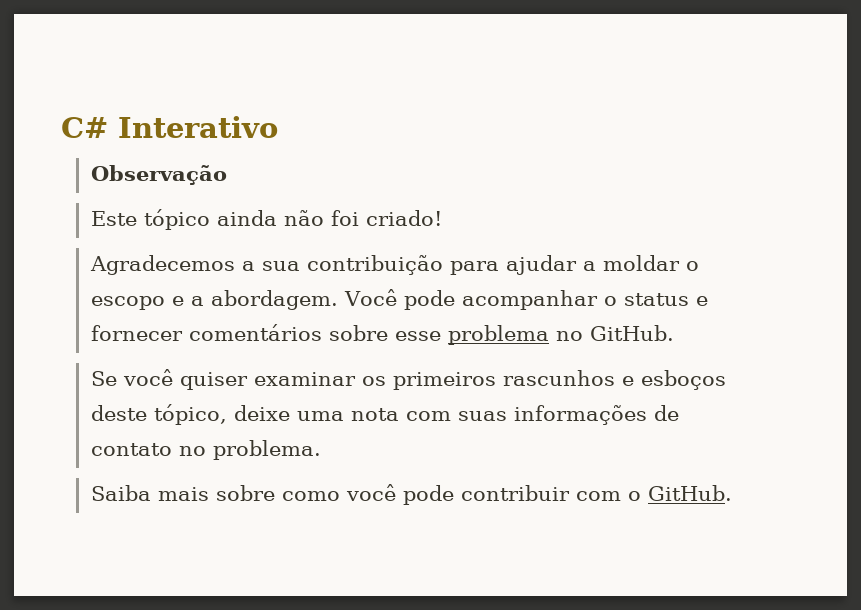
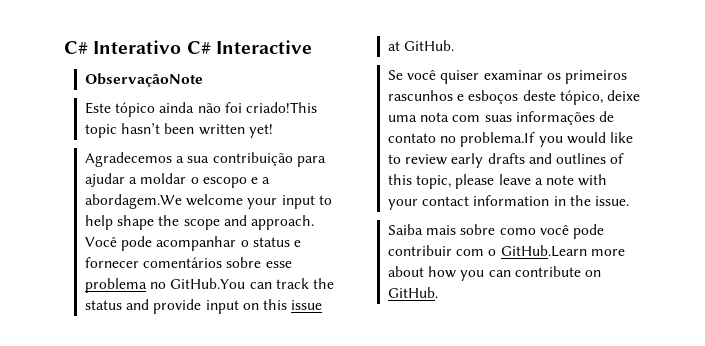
- C# Interativo
- Observação
+ C# Interativo C# Interactive
+ ObservaçãoNote
- Este tópico ainda não foi criado!
+ Este tópico ainda não foi criado!This topic hasn’t been written yet!
- Agradecemos a sua contribuição para ajudar a moldar o escopo e a abordagem.
+ Agradecemos a sua contribuição para ajudar a moldar o escopo e a abordagem.We welcome your input to help shape the scope and approach.
- Você pode acompanhar o status e fornecer comentários sobre esse problema no GitHub.
+ Você pode acompanhar o status e fornecer comentários sobre esse problema no GitHub.You can track the status and provide input on this issue at GitHub.
- Se você quiser examinar os primeiros rascunhos e esboços deste tópico, deixe uma nota com suas informações de contato no problema.
+ Se você quiser examinar os primeiros rascunhos e esboços deste tópico, deixe uma nota com suas informações de contato no problema.If you would like to review early drafts and outlines of this topic, please leave a note with your contact information in the issue.
- Saiba mais sobre como você pode contribuir com o GitHub.
+ Saiba mais sobre como você pode contribuir com o GitHub.Learn more about how you can contribute on GitHub.

